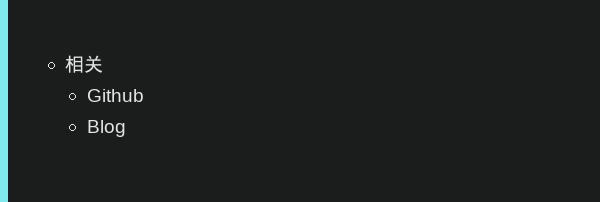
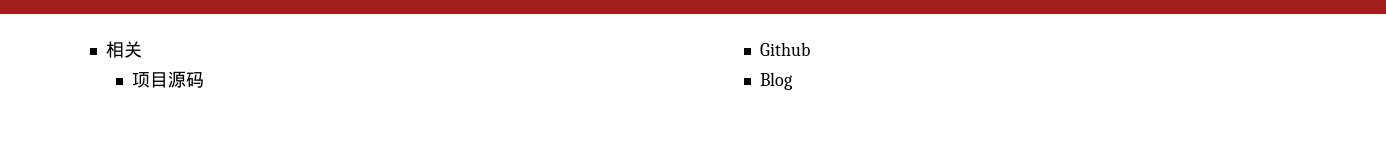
+ 项目源码

